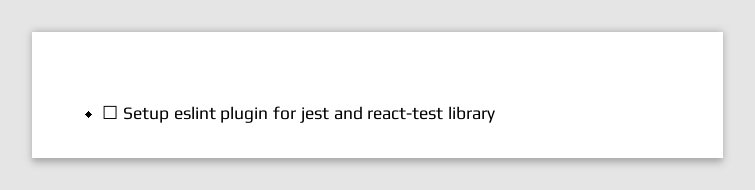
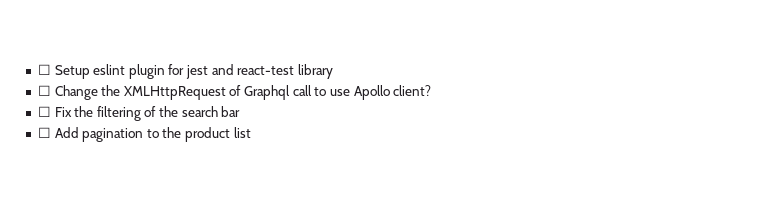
+ ☐ Change the XMLHttpRequest of Graphql call to use Apollo client?
+ ☐ Fix the filtering of the search bar
+ ☐ Add pagination to the product list

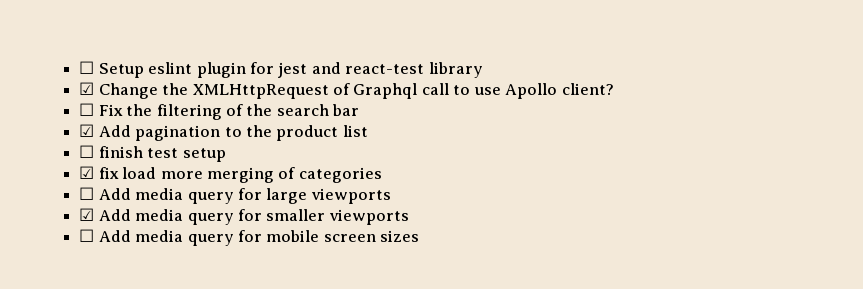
- ☐ Change the XMLHttpRequest of Graphql call to use Apollo client?
+ ☑ Change the XMLHttpRequest of Graphql call to use Apollo client?
- ☐ Add pagination to the product list
+ ☑ Add pagination to the product list
+ ☐ finish test setup
+ ☑ fix load more merging of categories
+ ☐ Add media query for large viewports
+ ☑ Add media query for smaller viewports
+ ☐ Add media query for mobile screen sizes

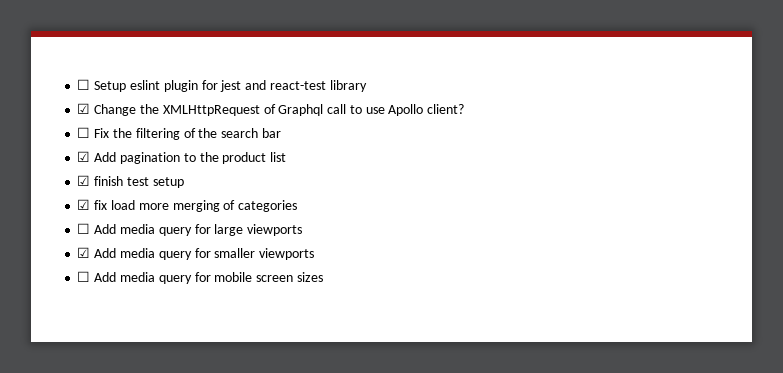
- ☐ finish test setup
+ ☑ finish test setup

